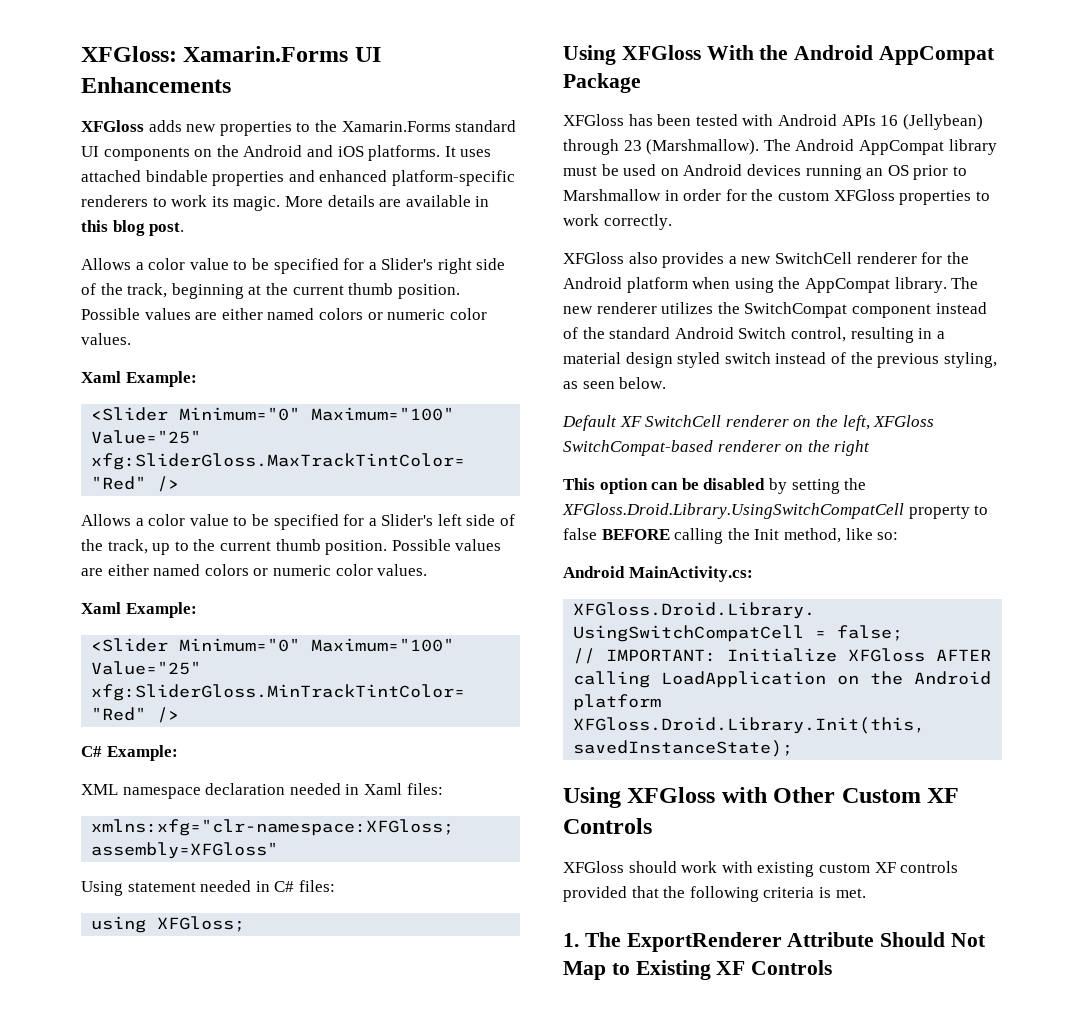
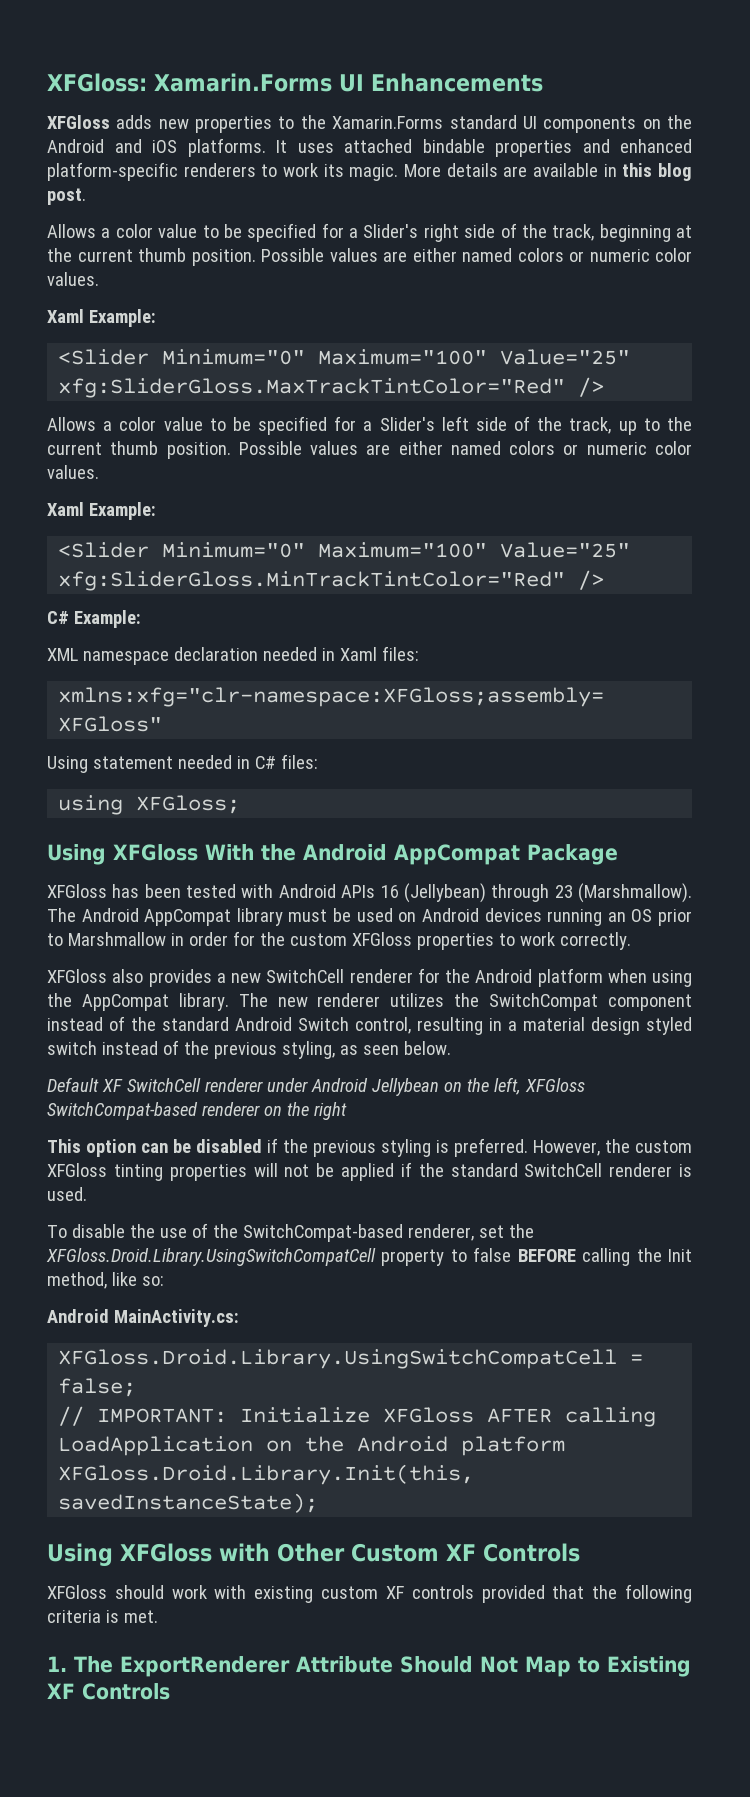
- Default XF SwitchCell renderer on the left, XFGloss SwitchCompat-based renderer on the right
+ Default XF SwitchCell renderer under Android Jellybean on the left, XFGloss SwitchCompat-based renderer on the right
- This option can be disabled by setting the XFGloss.Droid.Library.UsingSwitchCompatCell property to false BEFORE calling the Init method, like so:
+ This option can be disabled if the previous styling is preferred. However, the custom XFGloss tinting properties will not be applied if the standard SwitchCell renderer is used.
+ To disable the use of the SwitchCompat-based renderer, set the XFGloss.Droid.Library.UsingSwitchCompatCell property to false BEFORE calling the Init method, like so:

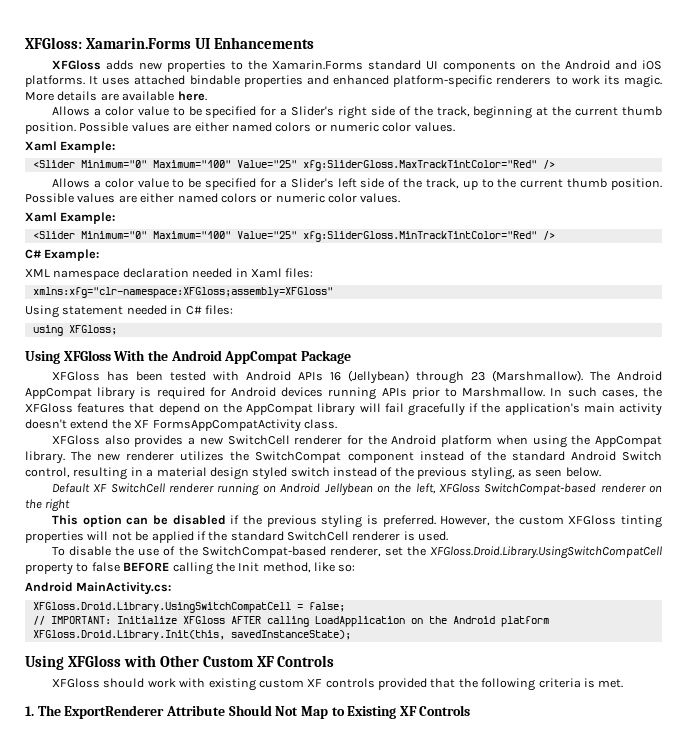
- More details are available in this blog post.
+ More details are available here.
- The Android AppCompat library must be used on Android devices running an OS prior to Marshmallow in order for the custom XFGloss properties to work correctly.
+ The Android AppCompat library is required for Android devices running APIs prior to Marshmallow. In such cases, the XFGloss features that depend on the AppCompat library will fail gracefully if the application's main activity doesn't extend the XF FormsAppCompatActivity class.
- Default XF SwitchCell renderer under Android Jellybean on the left, XFGloss SwitchCompat-based renderer on the right
+ Default XF SwitchCell renderer running on Android Jellybean on the left, XFGloss SwitchCompat-based renderer on the right

